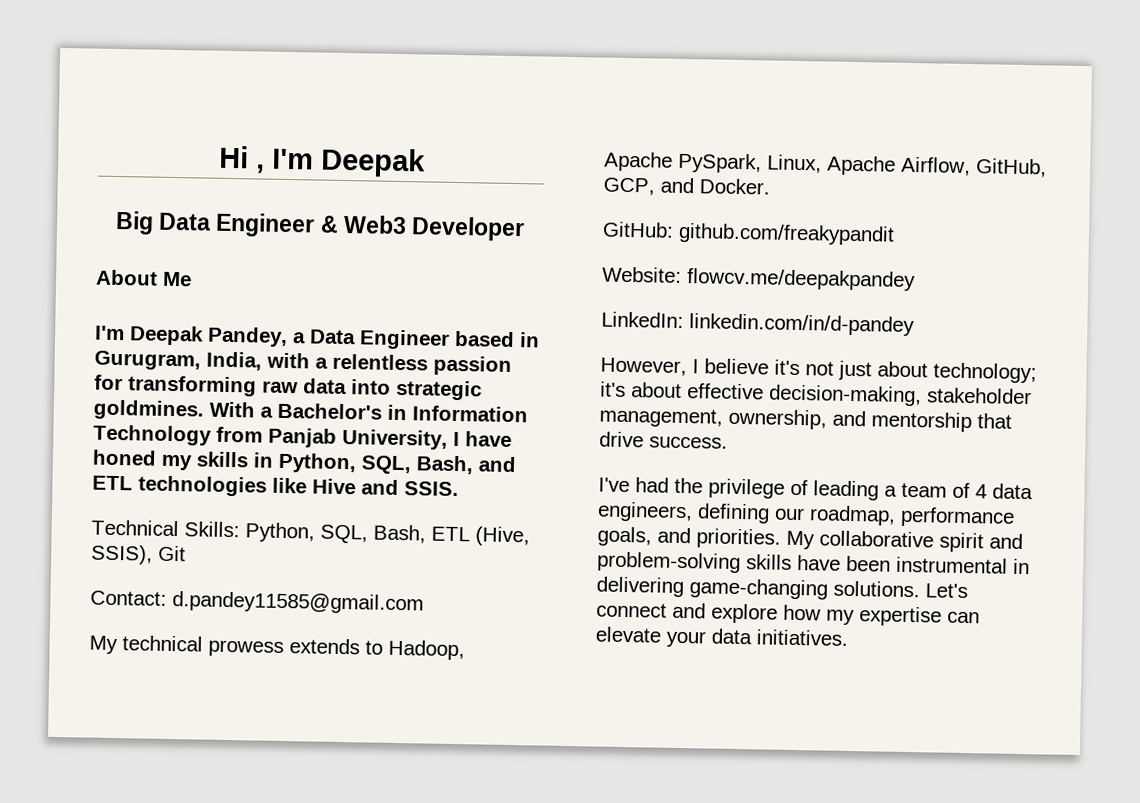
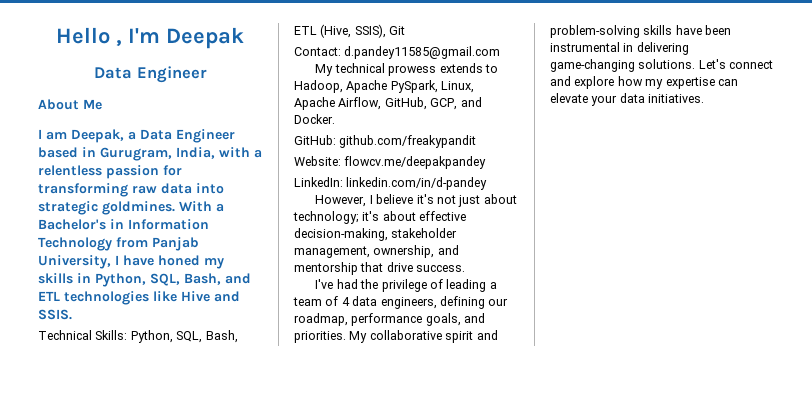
- Hi , I'm Deepak
- Big Data Engineer & Web3 Developer
+ Hello , I'm Deepak
+ Data Engineer
- I'm Deepak Pandey, a Data Engineer based in Gurugram, India, with a relentless passion for transforming raw data into strategic goldmines.
+ I am Deepak, a Data Engineer based in Gurugram, India, with a relentless passion for transforming raw data into strategic goldmines.

